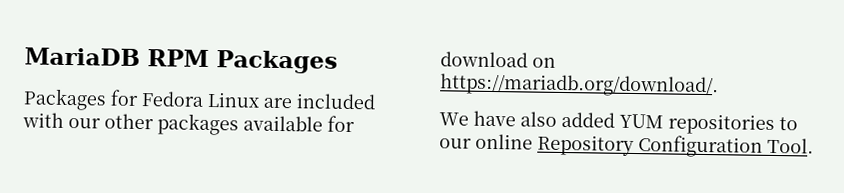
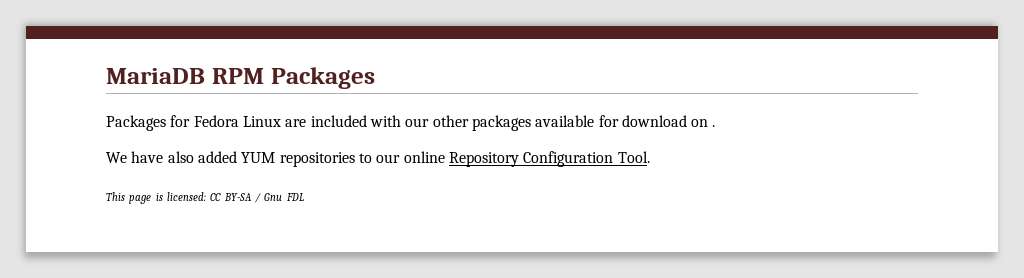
- Packages for Fedora Linux are included with our other packages available for download on https://mariadb.org/download/.
+ Packages for Fedora Linux are included with our other packages available for download on .
+ This page is licensed: CC BY-SA / Gnu FDL

